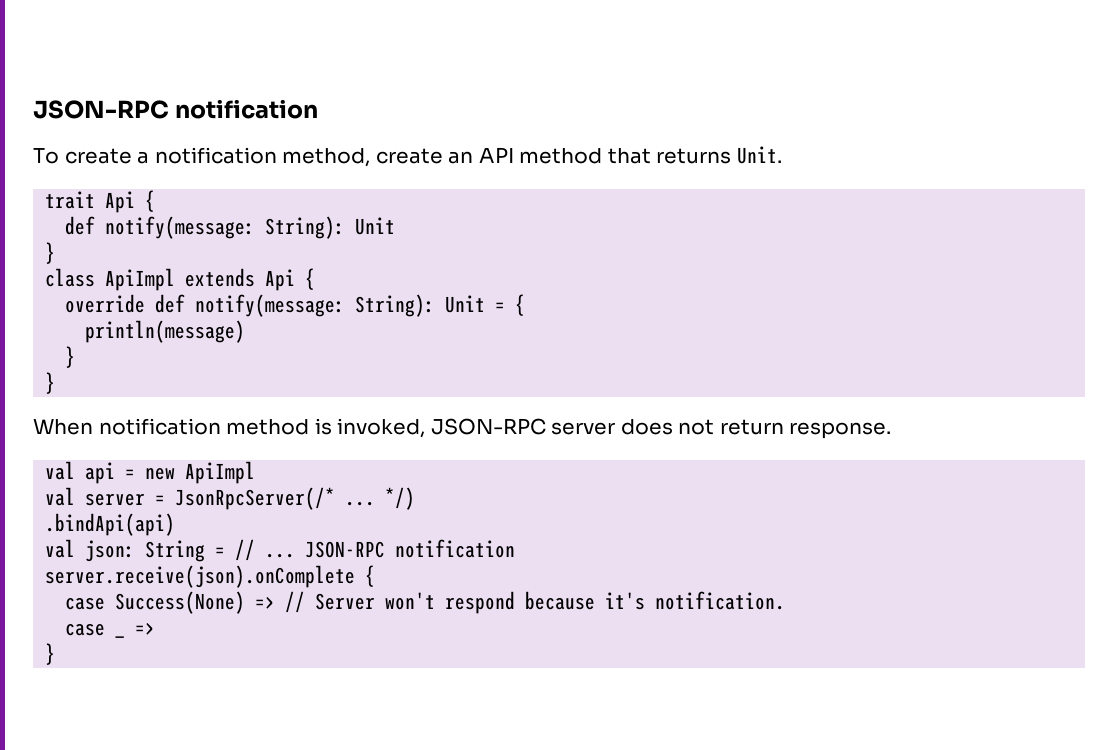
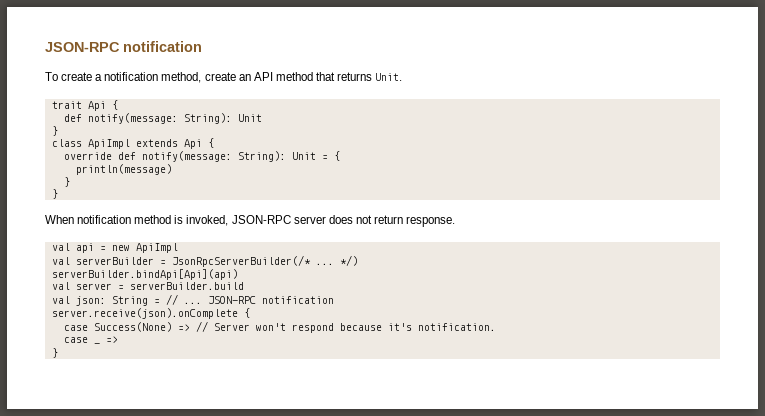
- val server = JsonRpcServer(/* ...
+ val serverBuilder = JsonRpcServerBuilder(/* ...
- .bindApi(api)
+ serverBuilder.bindApi[Api](api)
+ val server = serverBuilder.build

